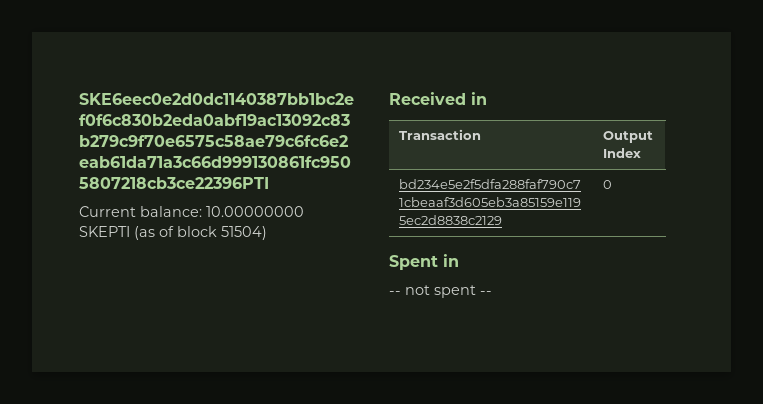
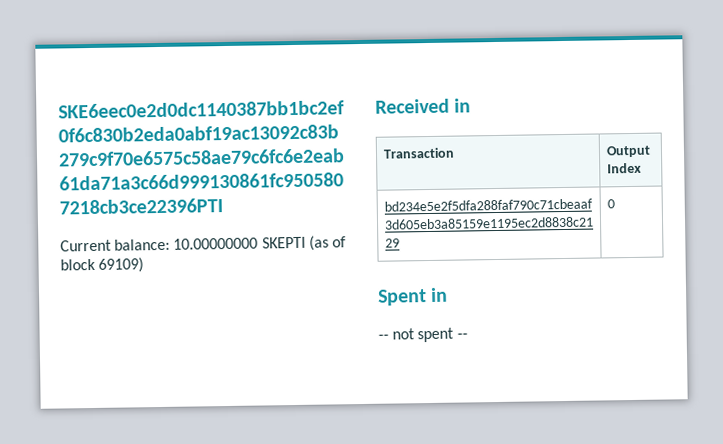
- Current balance: 10.00000000 SKEPTI (as of block 51504)
+ Current balance: 10.00000000 SKEPTI (as of block 69109)

